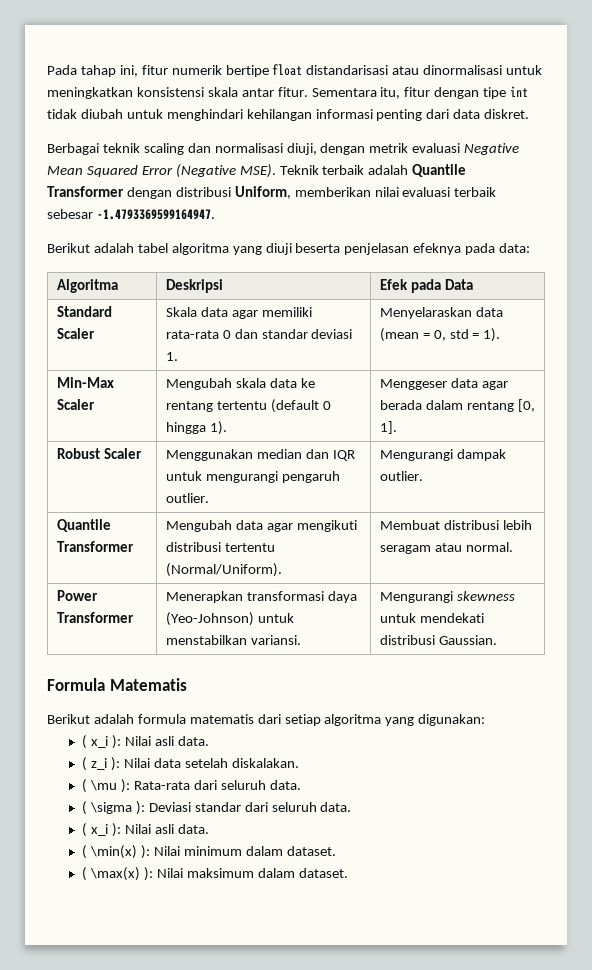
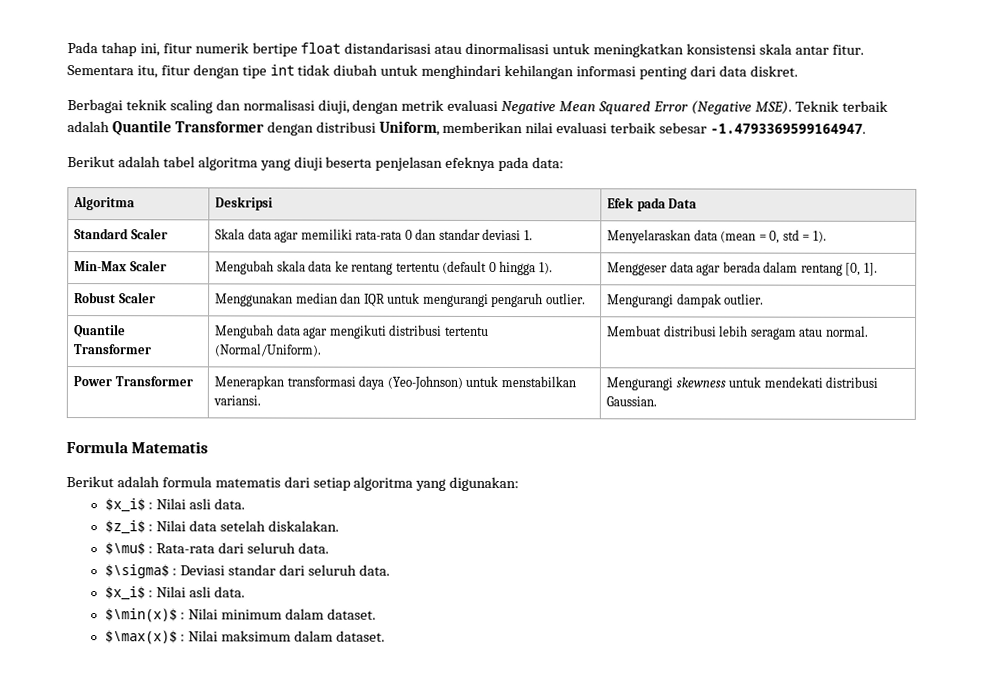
  Berikut adalah formula matematis dari setiap algoritma yang digunakan:
- ( x_i ): Nilai asli data.
- ( z_i ): Nilai data setelah diskalakan.
+ $x_i$ : Nilai asli data.
+ $z_i$ : Nilai data setelah diskalakan.
- ( \mu ): Rata-rata dari seluruh data.
+ $\mu$ : Rata-rata dari seluruh data.
- ( \sigma ): Deviasi standar dari seluruh data.
- ( x_i ): Nilai asli data.
- ( \min(x) ): Nilai minimum dalam dataset.
+ $\sigma$ : Deviasi standar dari seluruh data.
+ $x_i$ : Nilai asli data.
+ $\min(x)$ : Nilai minimum dalam dataset.
- ( \max(x) ): Nilai maksimum dalam dataset.
+ $\max(x)$ : Nilai maksimum dalam dataset.

